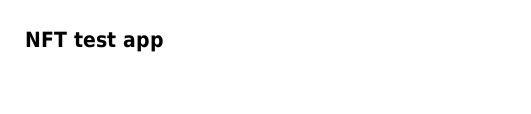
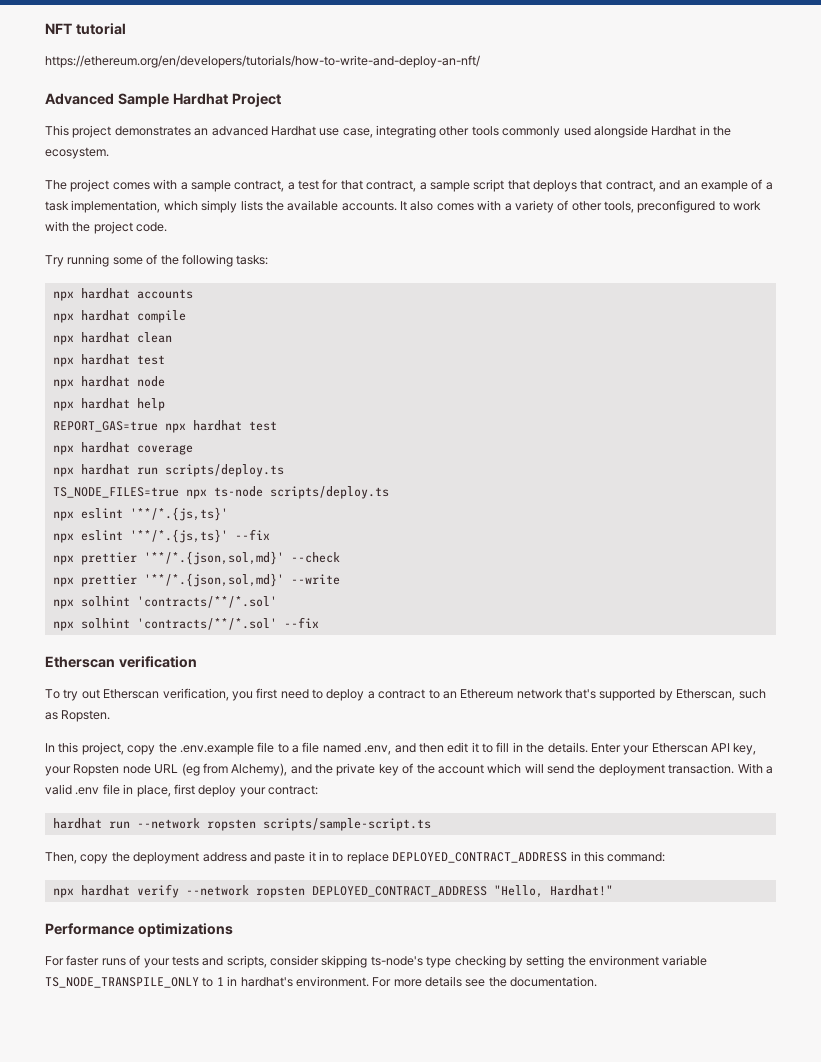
- NFT test app
+ NFT tutorial
+ https://ethereum.org/en/developers/tutorials/how-to-write-and-deploy-an-nft/
+ Advanced Sample Hardhat Project
+ This project demonstrates an advanced Hardhat use case, integrating other tools commonly used alongside Hardhat in the ecosystem.
+ The project comes with a sample contract, a test for that contract, a sample script that deploys that contract, and an example of a task implementation, which simply lists the available accounts. It also comes with a variety of other tools, preconfigured to work with the project code.
+ Try running some of the following tasks:
+ npx hardhat accounts
+ npx hardhat compile
+ npx hardhat clean
+ npx hardhat test
+ npx hardhat node
+ npx hardhat help
+ REPORT_GAS=true npx hardhat test
+ npx hardhat coverage
+ npx hardhat run scripts/deploy.ts
+ TS_NODE_FILES=true npx ts-node scripts/deploy.ts
+ npx eslint '**/*.{js,ts}'
+ npx eslint '**/*.{js,ts}' --fix
+ npx prettier '**/*.{json,sol,md}' --check
+ npx prettier '**/*.{json,sol,md}' --write
+ npx solhint 'contracts/**/*.sol'
+ npx solhint 'contracts/**/*.sol' --fix
+ Etherscan verification
+ To try out Etherscan verification, you first need to deploy a contract to an Ethereum network that's supported by Etherscan, such as Ropsten.
+ In this project, copy the .env.example file to a file named .env, and then edit it to fill in the details. Enter your Etherscan API key, your Ropsten node URL (eg from Alchemy), and the private key of the account which will send the deployment transaction. With a valid .env file in place, first deploy your contract:
+ hardhat run --network ropsten scripts/sample-script.ts
+ Then, copy the deployment address and paste it in to replace DEPLOYED_CONTRACT_ADDRESS in this command:
+ npx hardhat verify --network ropsten DEPLOYED_CONTRACT_ADDRESS "Hello, Hardhat!"
+ Performance optimizations
+ For faster runs of your tests and scripts, consider skipping ts-node's type checking by setting the environment variable TS_NODE_TRANSPILE_ONLY to 1 in hardhat's environment. For more details see the documentation.

